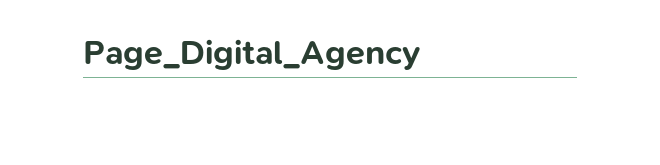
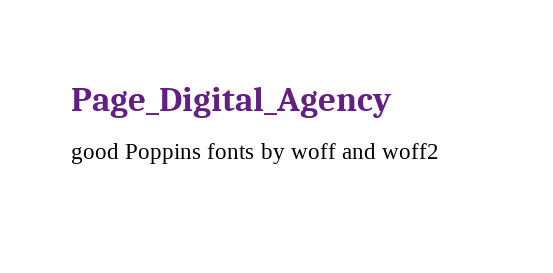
+ good Poppins fonts by woff and woff2

